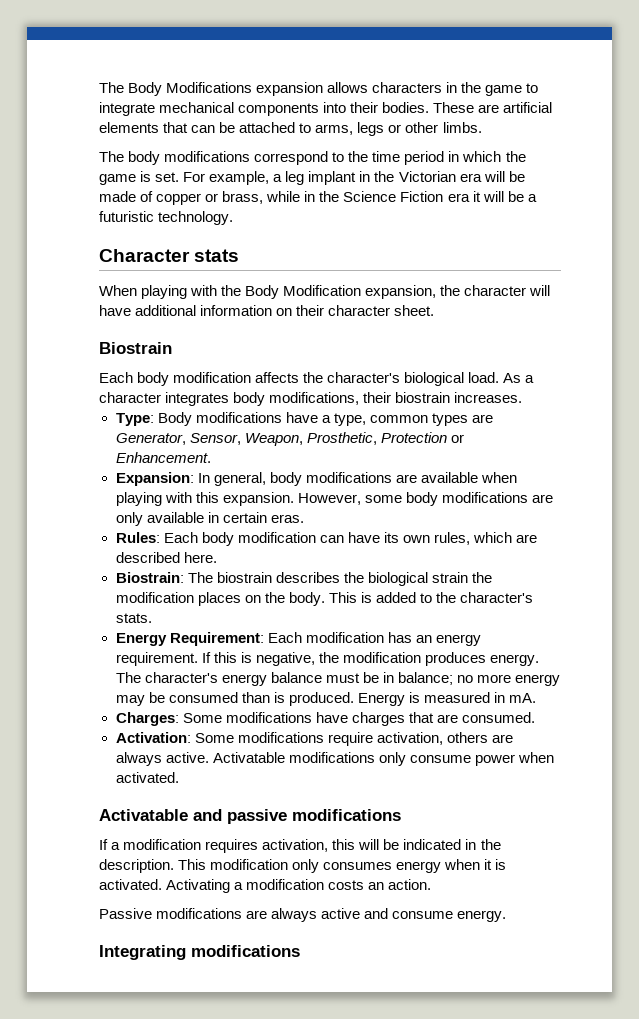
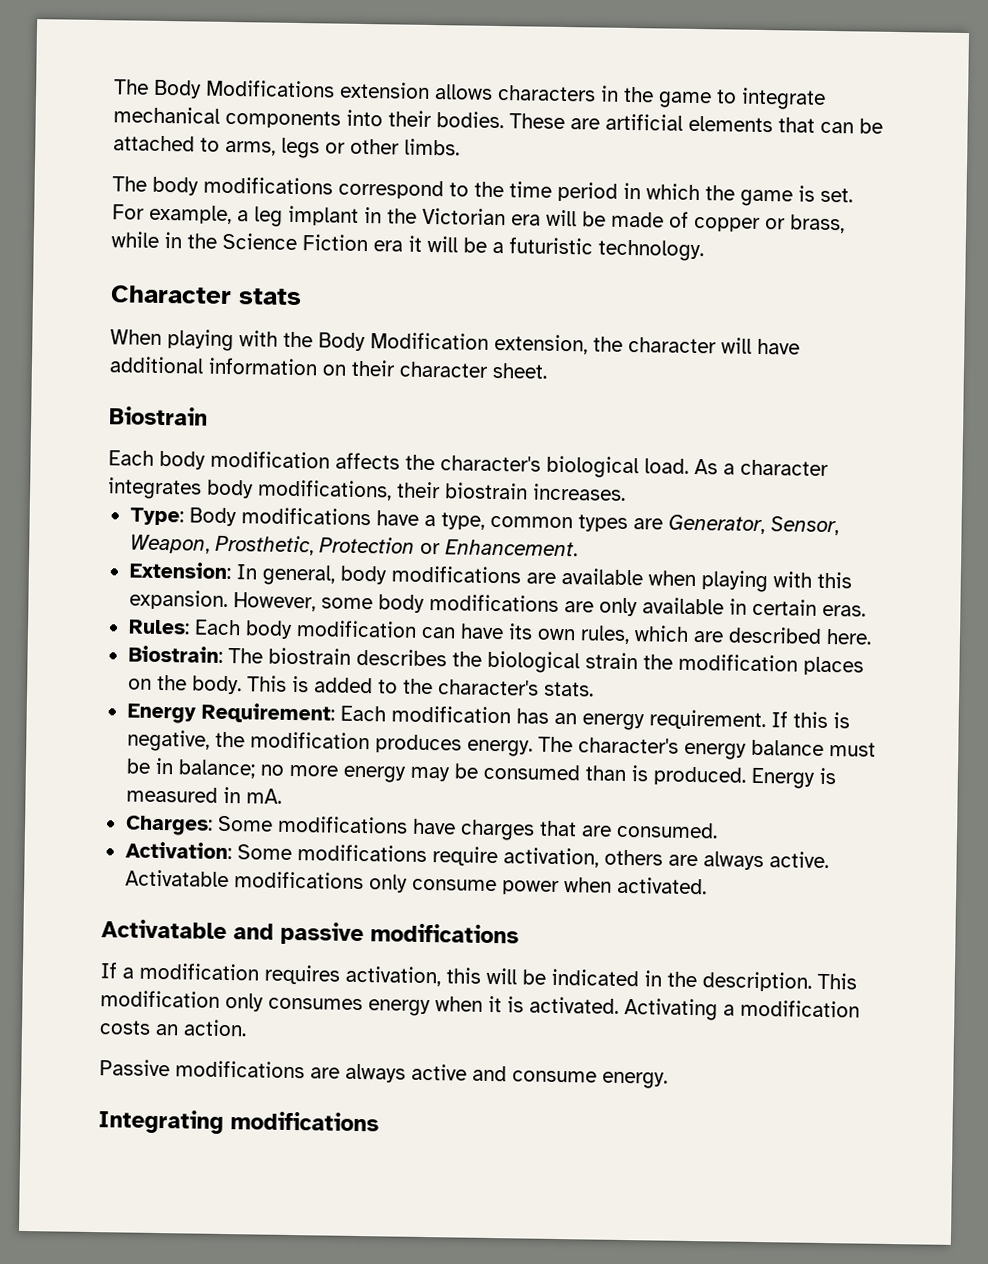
- The Body Modifications expansion allows characters in the game to integrate mechanical components into their bodies.
+ The Body Modifications extension allows characters in the game to integrate mechanical components into their bodies.
- When playing with the Body Modification expansion, the character will have additional information on their character sheet.
+ When playing with the Body Modification extension, the character will have additional information on their character sheet.
- Expansion: In general, body modifications are available when playing with this expansion.
+ Extension: In general, body modifications are available when playing with this expansion.

